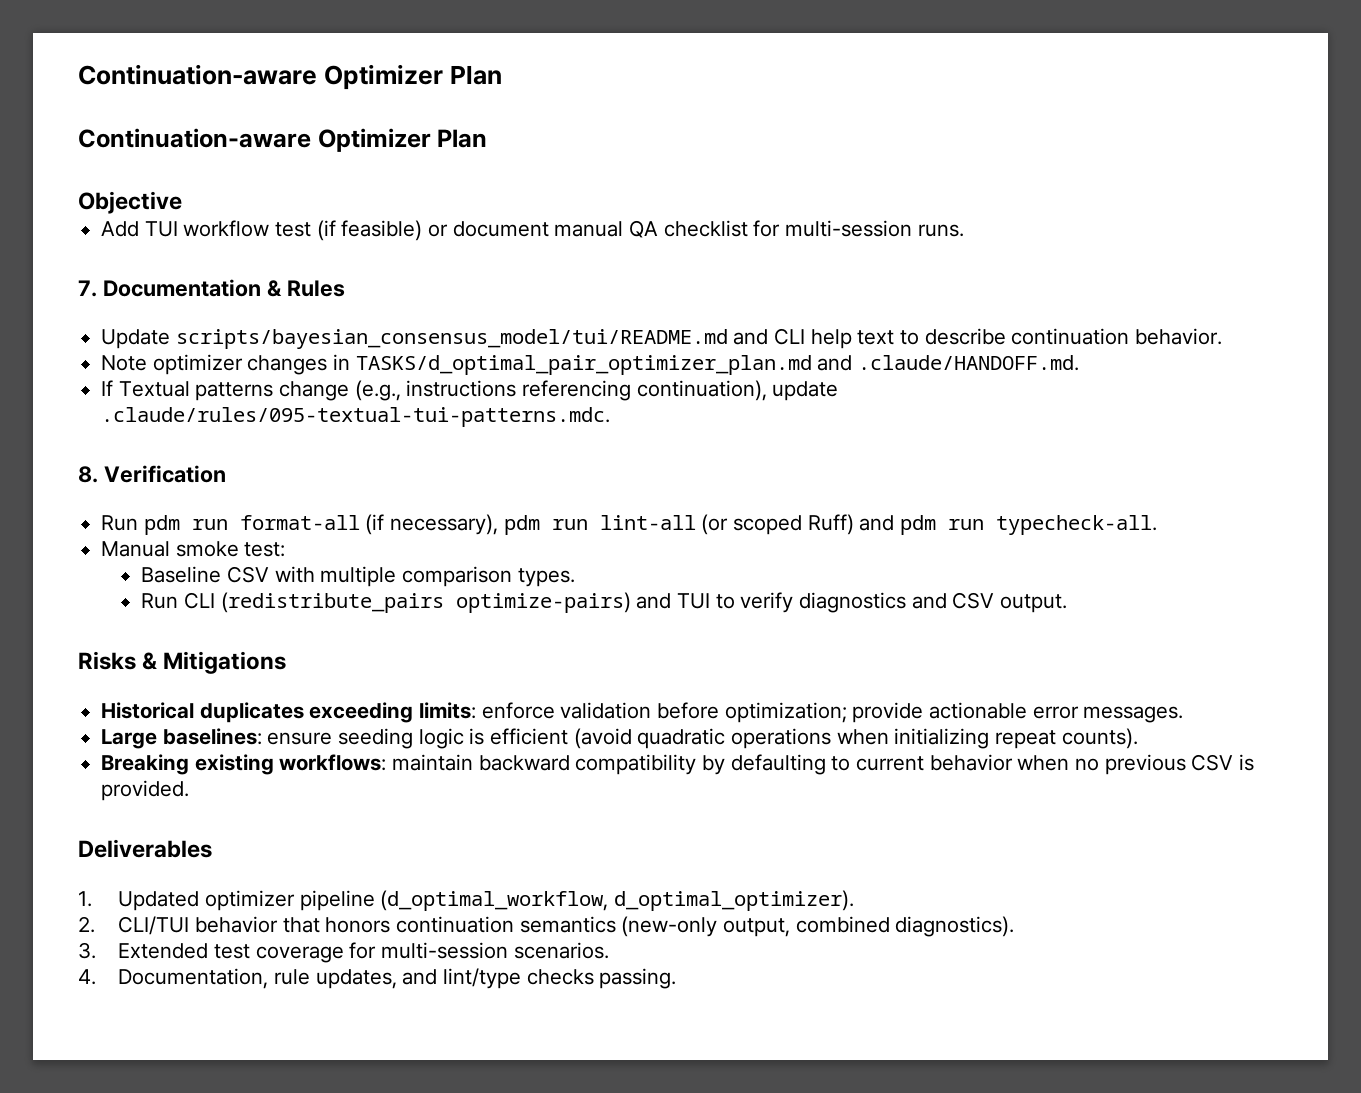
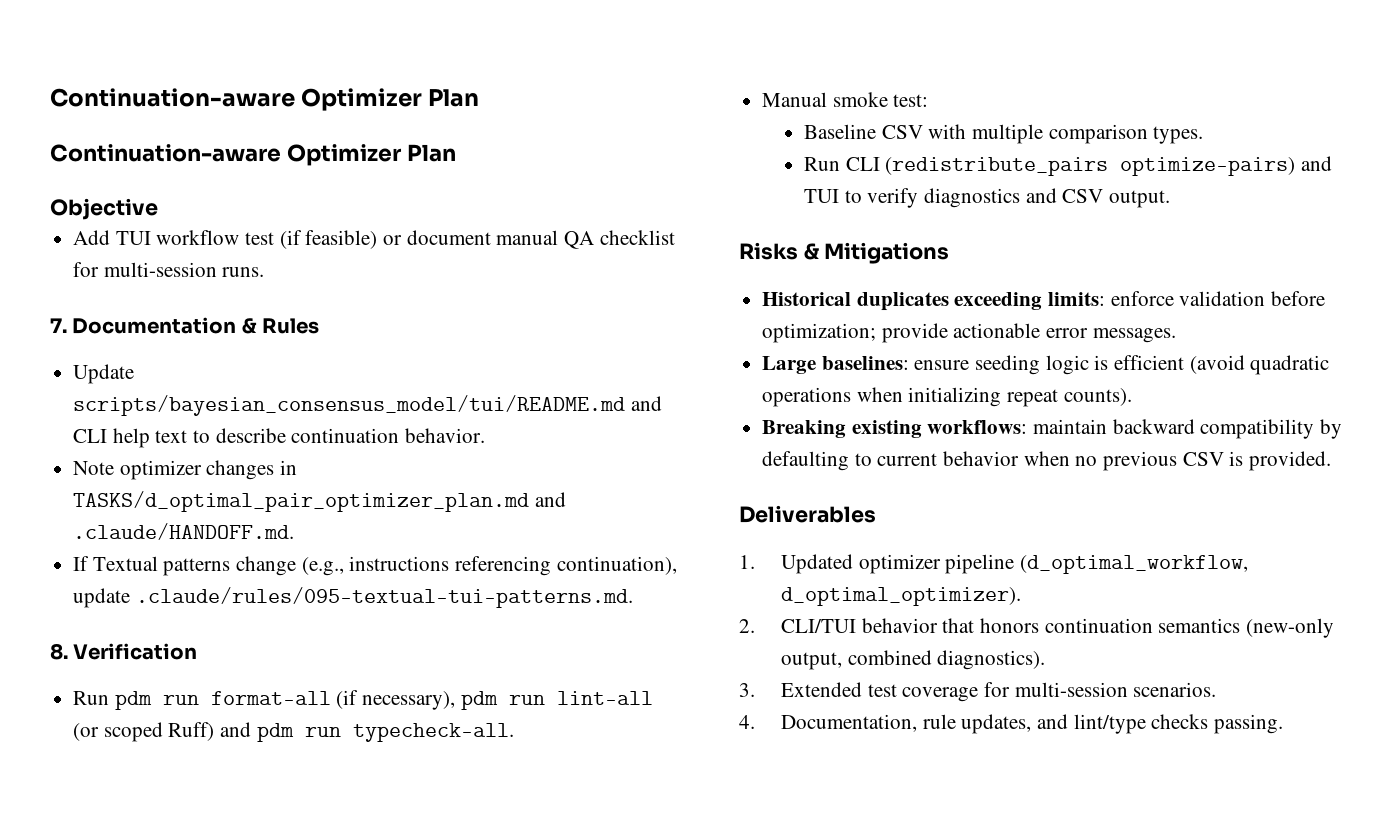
- If Textual patterns change (e.g., instructions referencing continuation), update .claude/rules/095-textual-tui-patterns.mdc.
+ If Textual patterns change (e.g., instructions referencing continuation), update .claude/rules/095-textual-tui-patterns.md.

